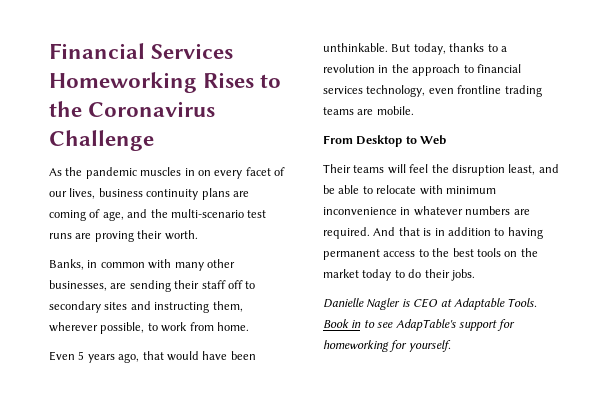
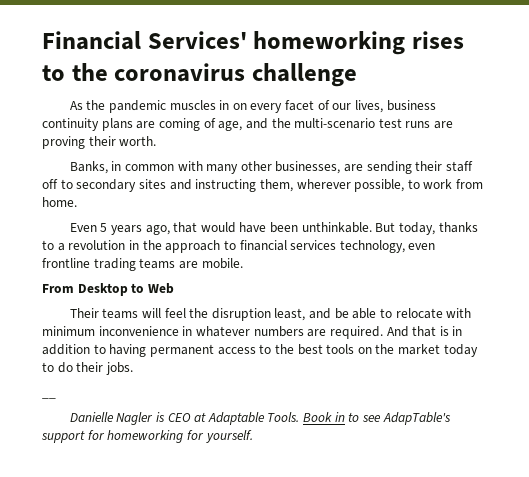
- Financial Services Homeworking Rises to the Coronavirus Challenge
+ Financial Services' homeworking rises to the coronavirus challenge
+ __

